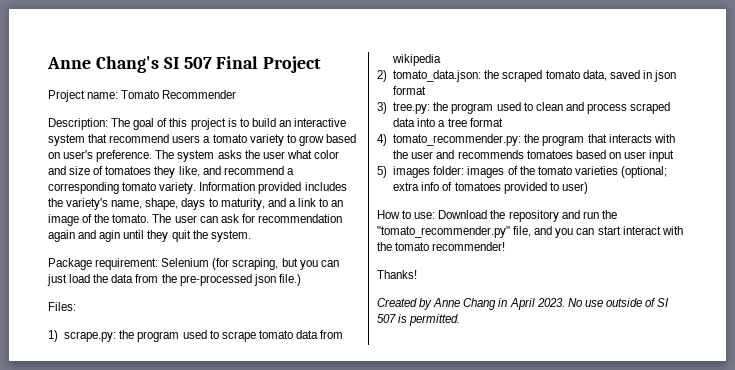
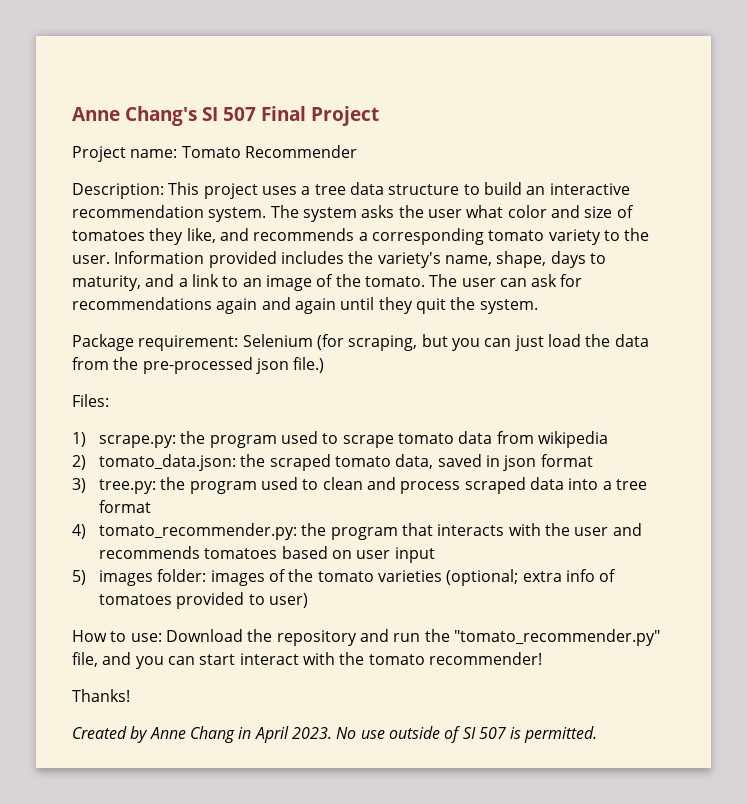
- Description: The goal of this project is to build an interactive system that recommend users a tomato variety to grow based on user's preference.
+ Description: This project uses a tree data structure to build an interactive recommendation system.
- The system asks the user what color and size of tomatoes they like, and recommend a corresponding tomato variety.
+ The system asks the user what color and size of tomatoes they like, and recommends a corresponding tomato variety to the user.
- The user can ask for recommendation again and agin until they quit the system.
+ The user can ask for recommendations again and again until they quit the system.

